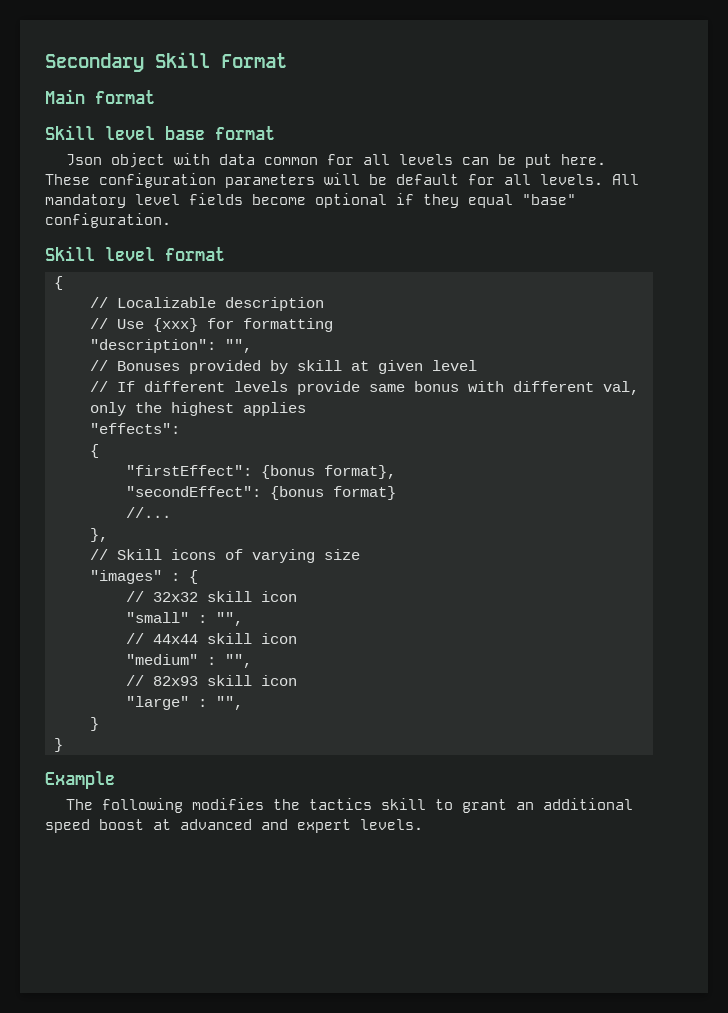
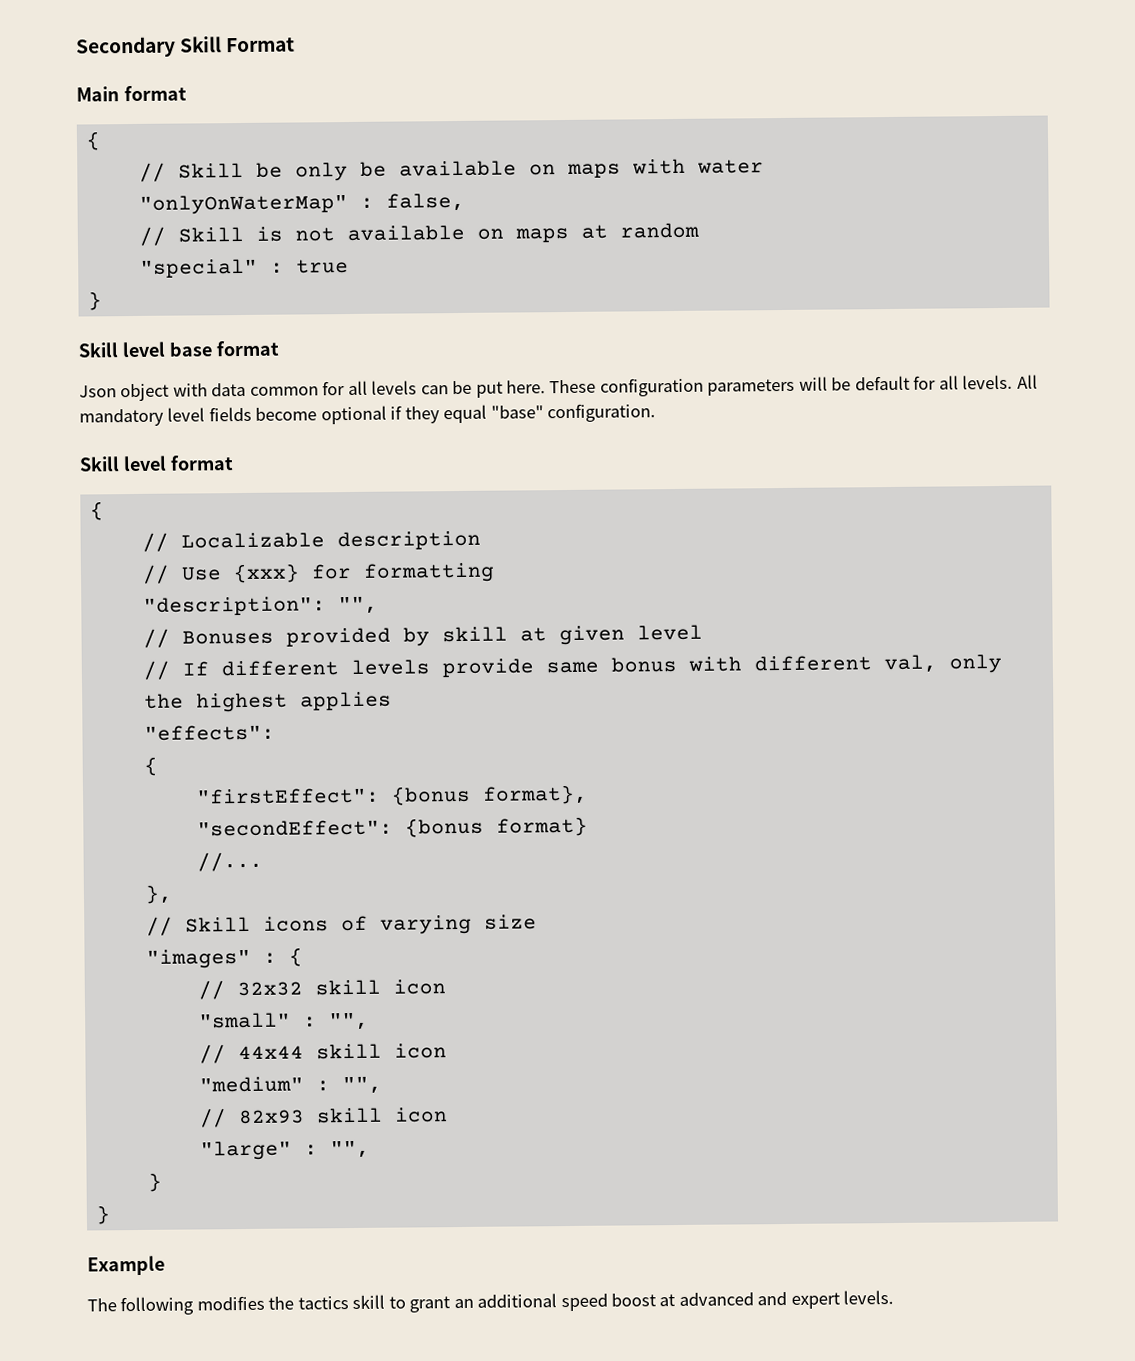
  Main format
+ {
+ // Skill be only be available on maps with water
+ "onlyOnWaterMap" : false,
+ // Skill is not available on maps at random
+ "special" : true
+ }

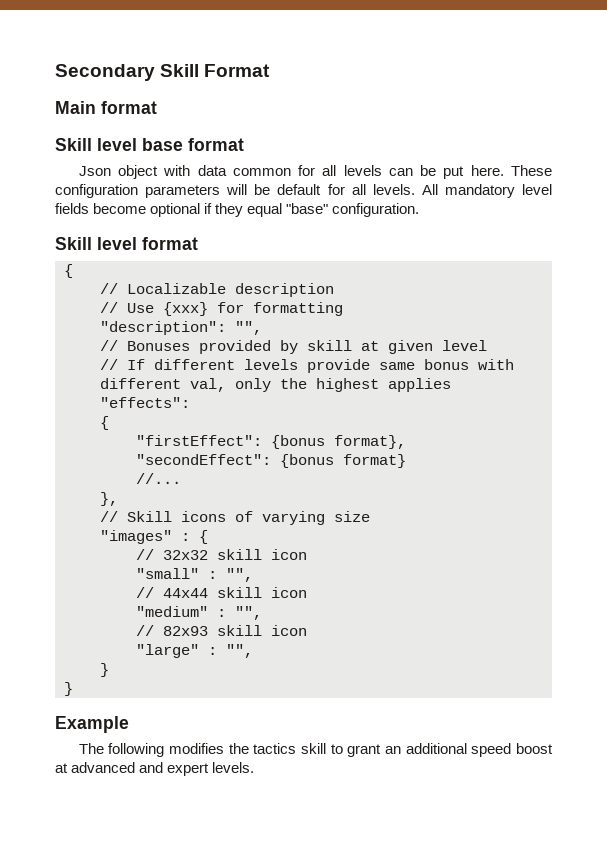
  Main format
- {
- // Skill be only be available on maps with water
- "onlyOnWaterMap" : false,
- // Skill is not available on maps at random
- "special" : true
- }

